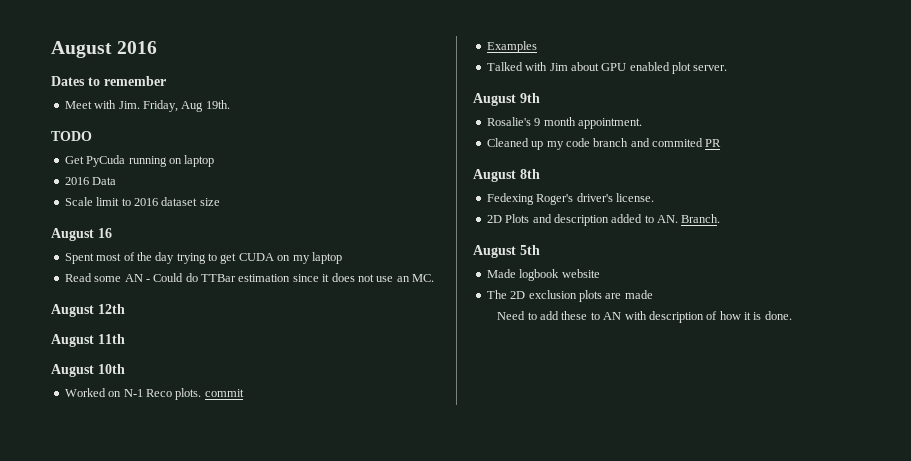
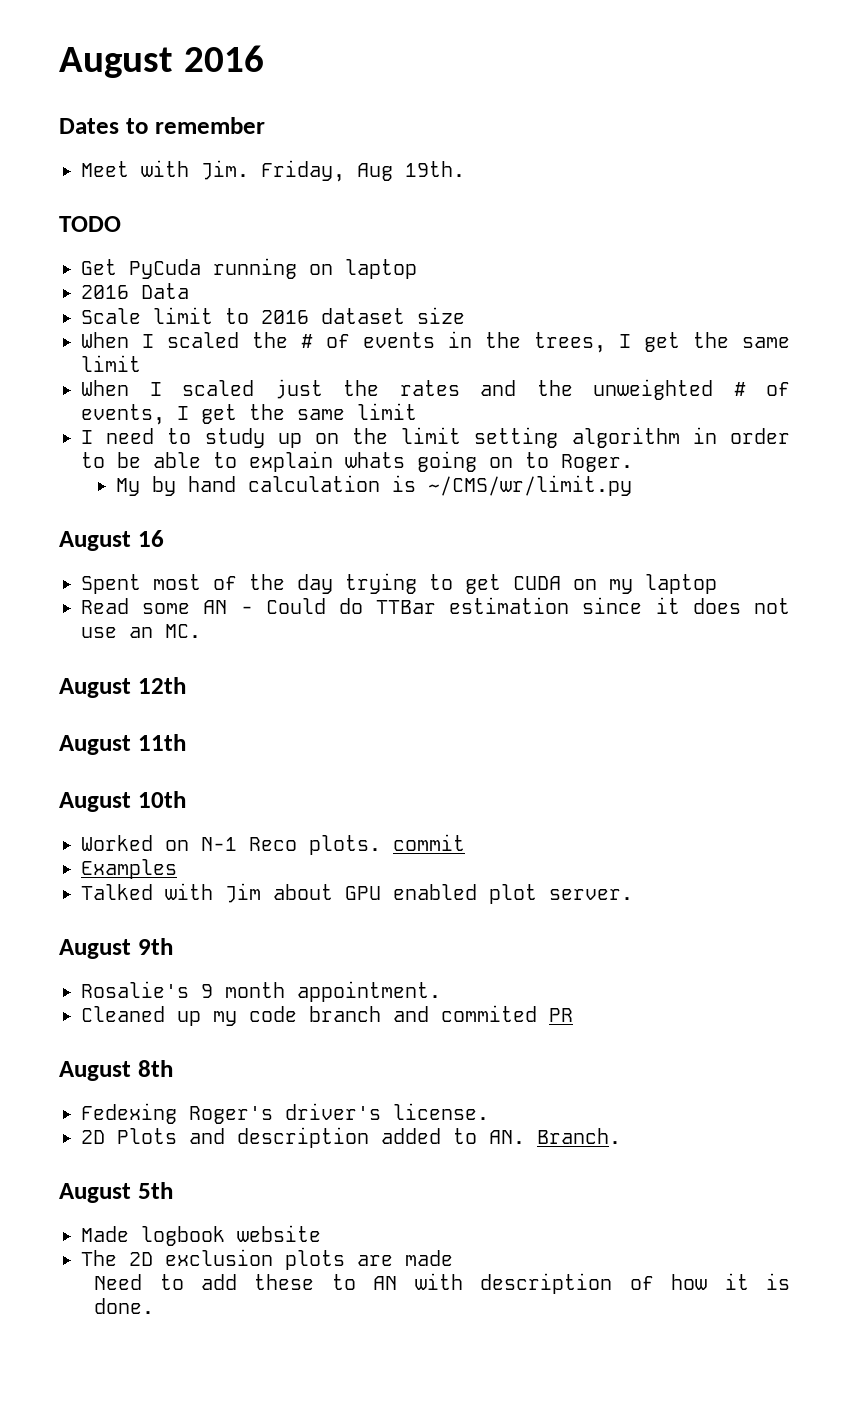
+ When I scaled the # of events in the trees, I get the same limit
+ When I scaled just the rates and the unweighted # of events, I get the same limit
+ I need to study up on the limit setting algorithm in order to be able to explain whats going on to Roger.
+ My by hand calculation is ~/CMS/wr/limit.py

